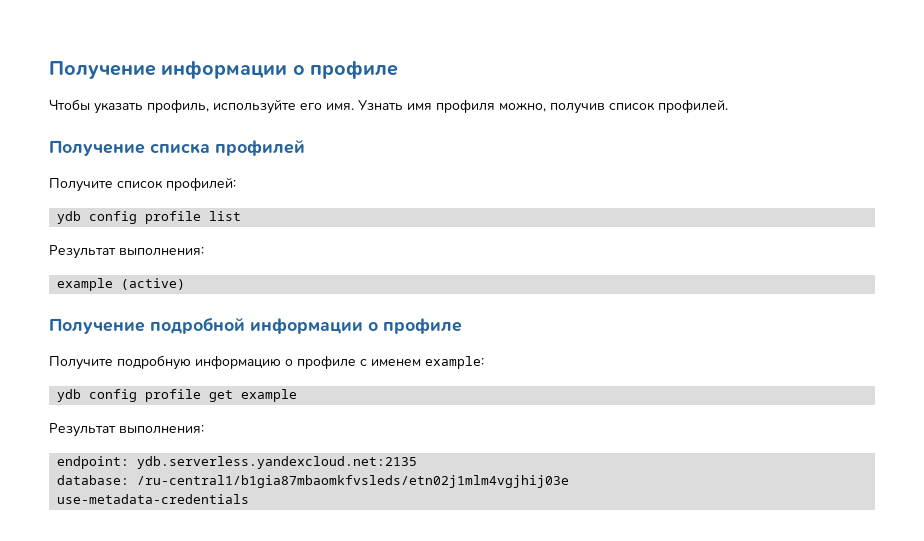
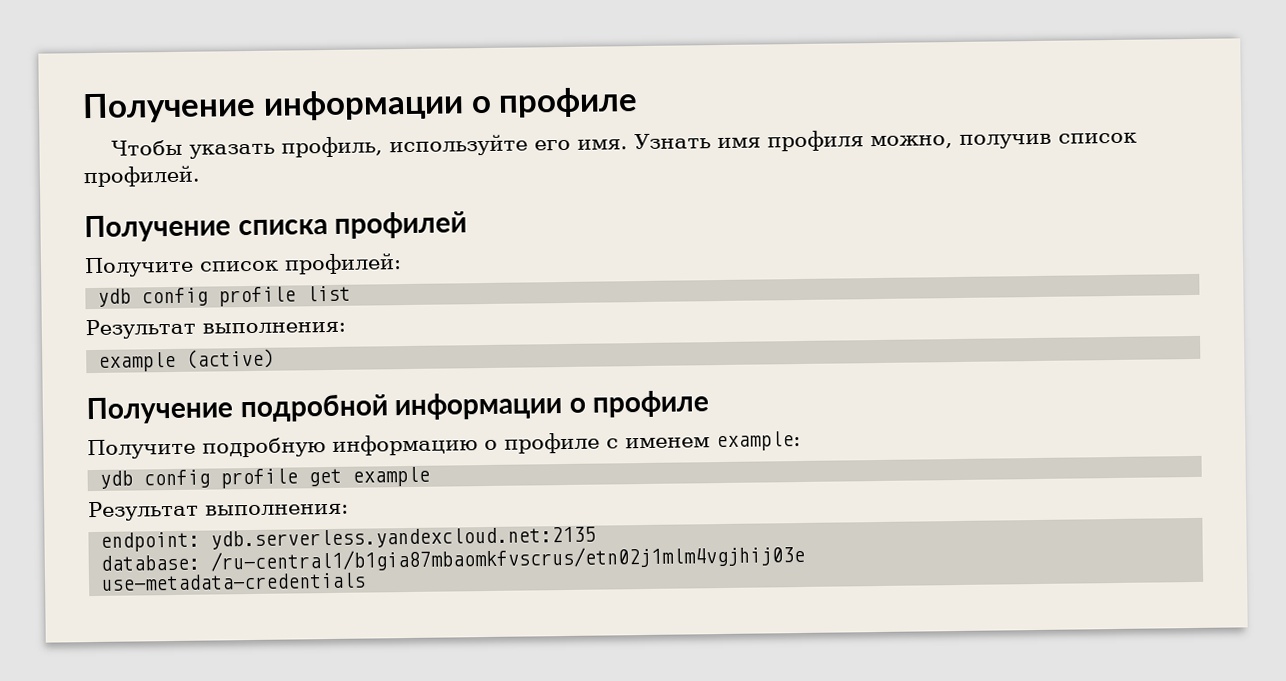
- database: /ru-central1/b1gia87mbaomkfvsleds/etn02j1mlm4vgjhij03e
+ database: /ru-central1/b1gia87mbaomkfvscrus/etn02j1mlm4vgjhij03e

